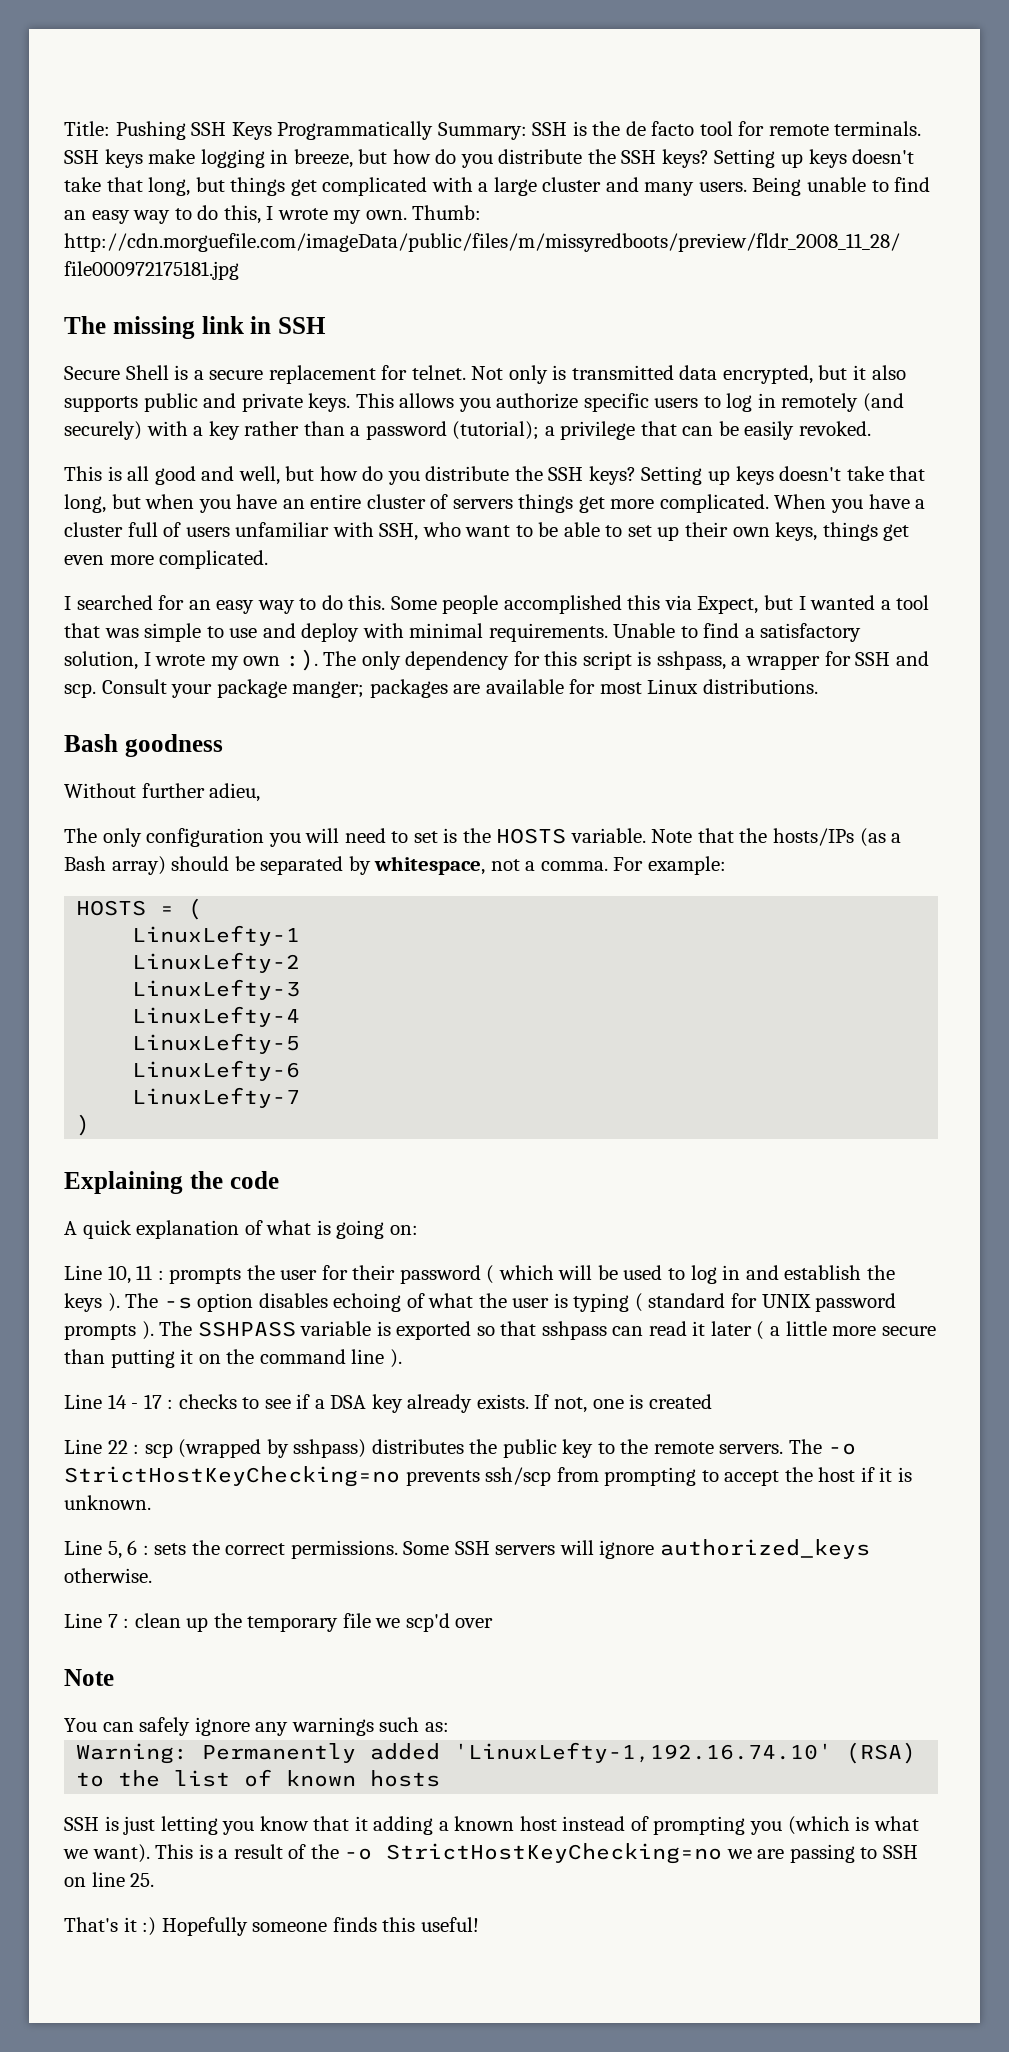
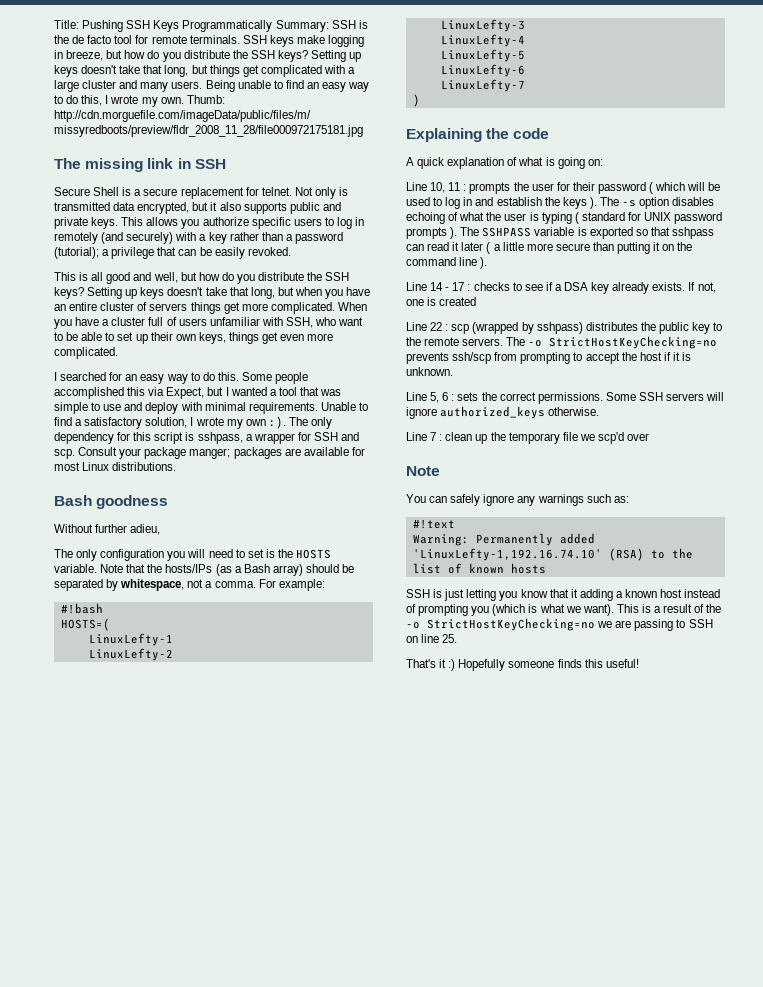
- HOSTS = (
+ #!bash
+ HOSTS=(
+ #!text

